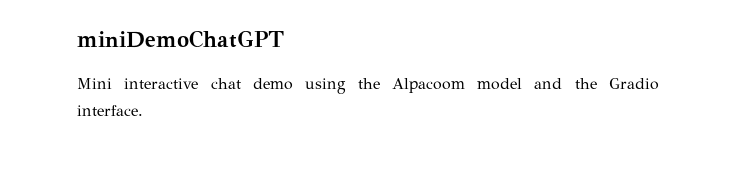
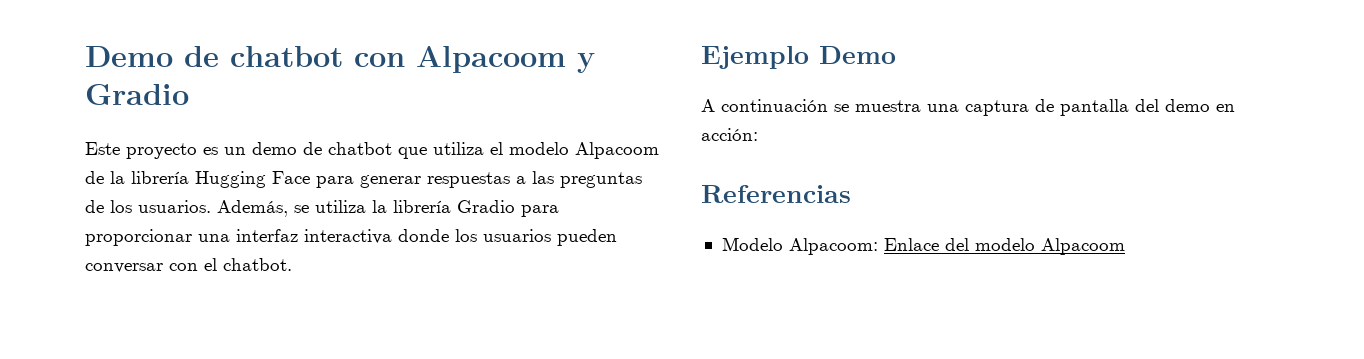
- miniDemoChatGPT
- Mini interactive chat demo using the Alpacoom model and the Gradio interface.
+ Demo de chatbot con Alpacoom y Gradio
+ Este proyecto es un demo de chatbot que utiliza el modelo Alpacoom de la librería Hugging Face para generar respuestas a las preguntas de los usuarios. Además, se utiliza la librería Gradio para proporcionar una interfaz interactiva donde los usuarios pueden conversar con el chatbot.
+ Ejemplo Demo
+ A continuación se muestra una captura de pantalla del demo en acción:
+ Referencias
+ Modelo Alpacoom: Enlace del modelo Alpacoom

